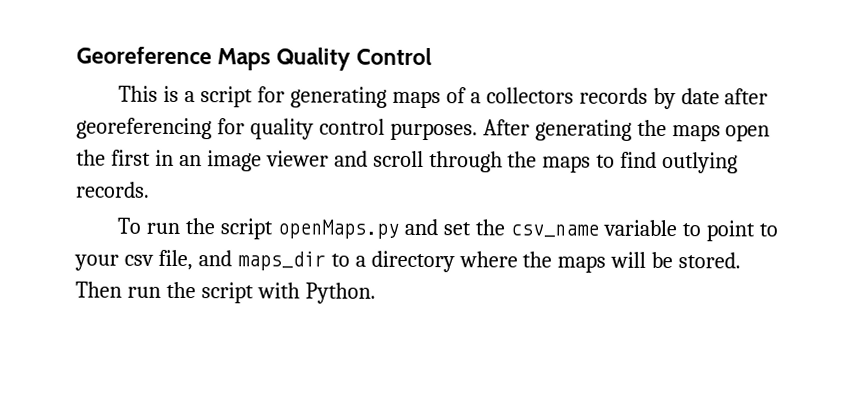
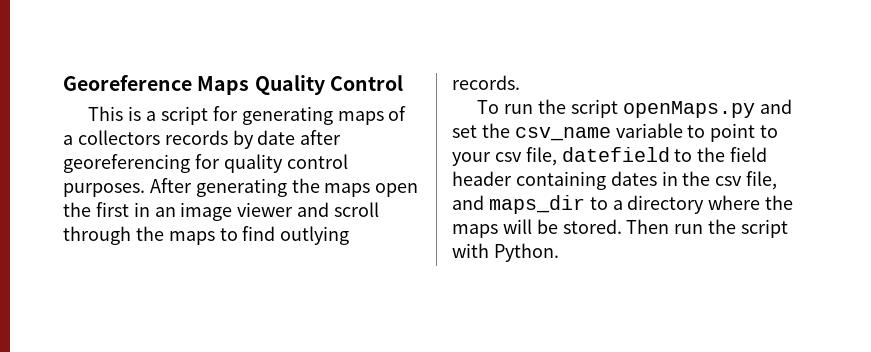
- To run the script openMaps.py and set the csv_name variable to point to your csv file, and maps_dir to a directory where the maps will be stored.
+ To run the script openMaps.py and set the csv_name variable to point to your csv file, datefield to the field header containing dates in the csv file, and maps_dir to a directory where the maps will be stored.

